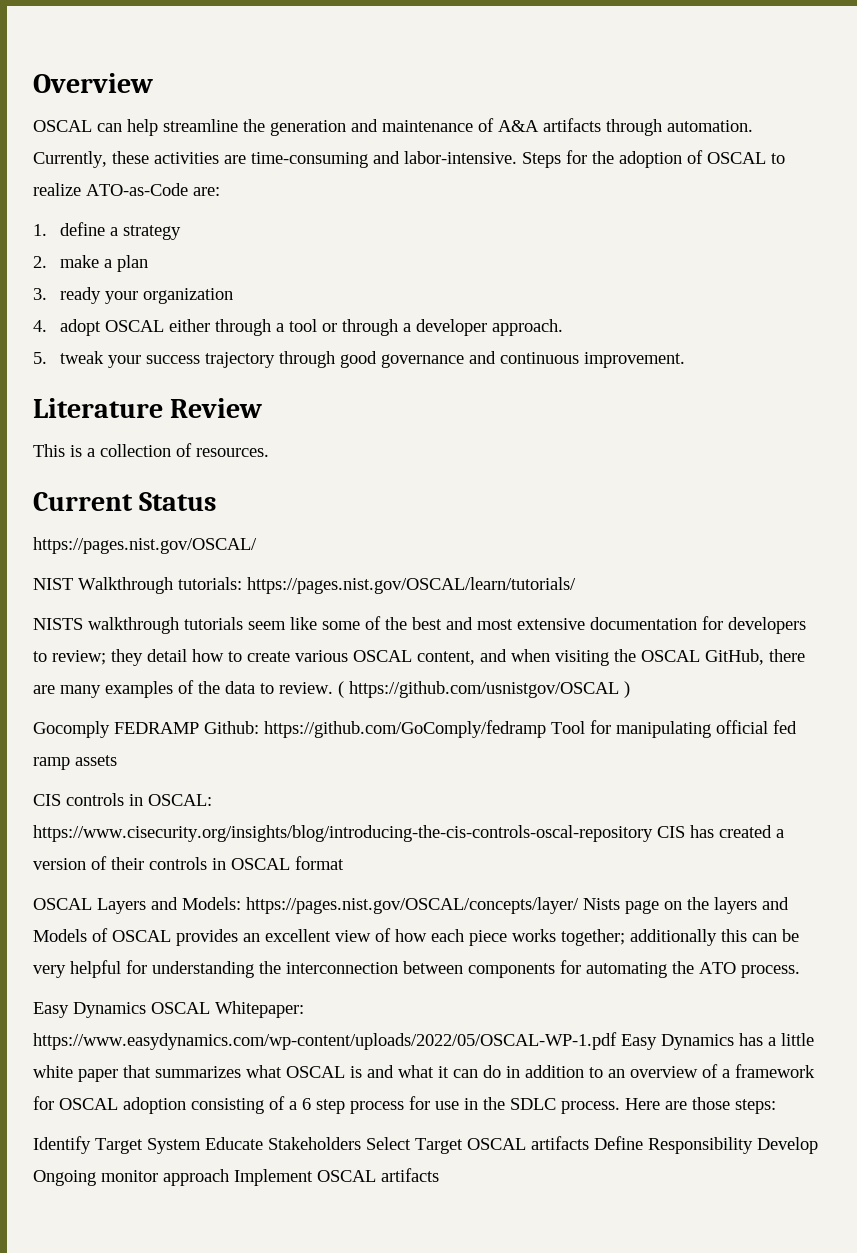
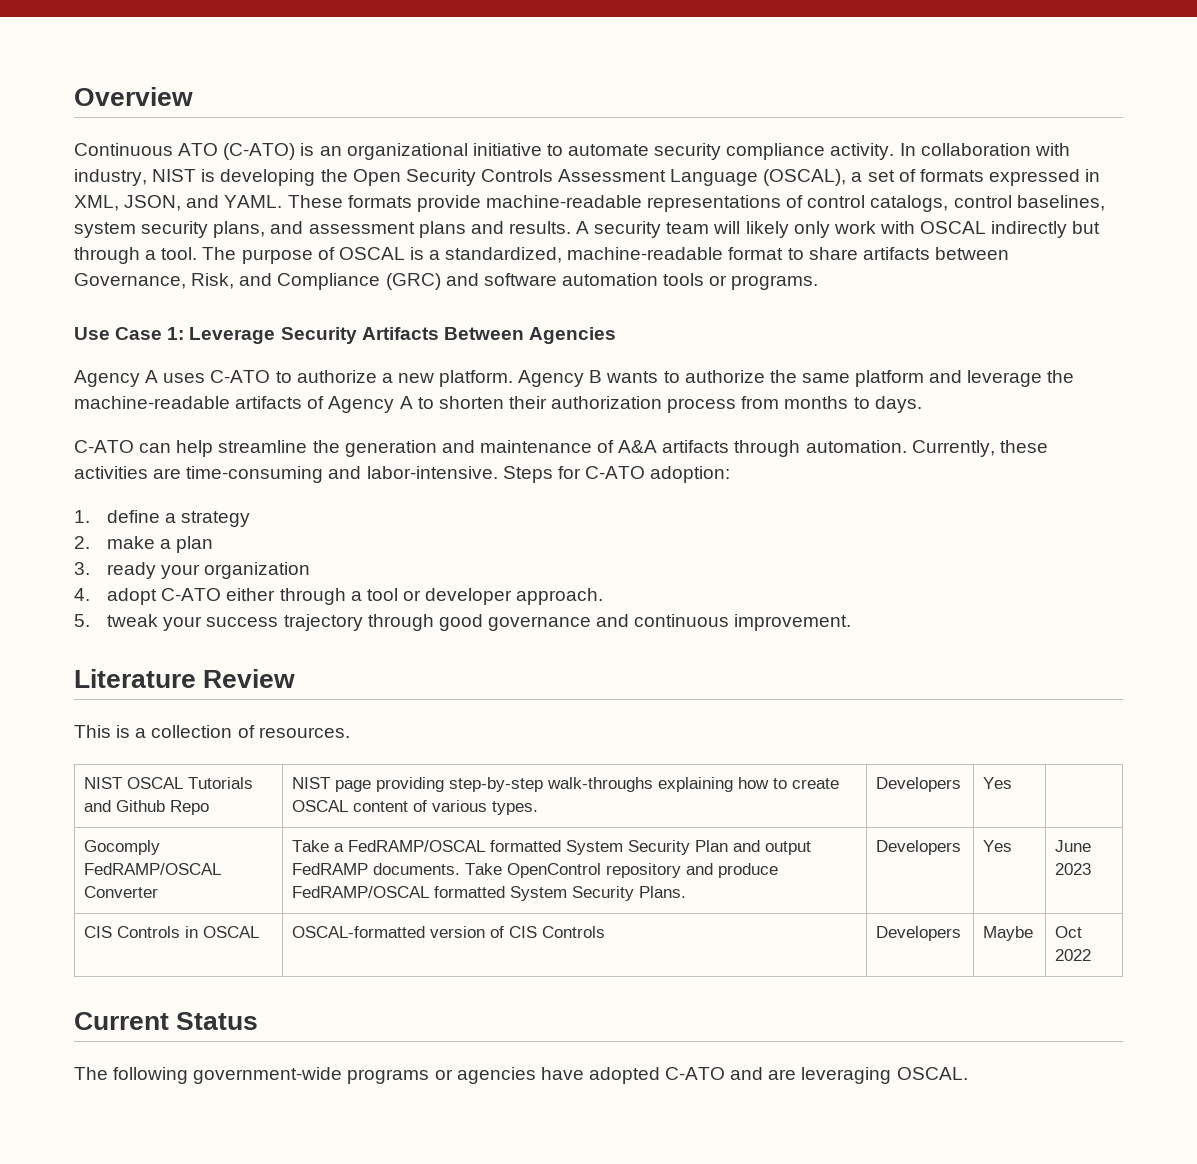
- OSCAL can help streamline the generation and maintenance of A&A artifacts through automation.
+ Continuous ATO (C-ATO) is an organizational initiative to automate security compliance activity. In collaboration with industry, NIST is developing the Open Security Controls Assessment Language (OSCAL), a set of formats expressed in XML, JSON, and YAML. These formats provide machine-readable representations of control catalogs, control baselines, system security plans, and assessment plans and results. A security team will likely only work with OSCAL indirectly but through a tool. The purpose of OSCAL is a standardized, machine-readable format to share artifacts between Governance, Risk, and Compliance (GRC) and software automation tools or programs.
+ Use Case 1: Leverage Security Artifacts Between Agencies
+ Agency A uses C-ATO to authorize a new platform. Agency B wants to authorize the same platform and leverage the machine-readable artifacts of Agency A to shorten their authorization process from months to days.
+ C-ATO can help streamline the generation and maintenance of A&A artifacts through automation.
- Steps for the adoption of OSCAL to realize ATO-as-Code are:
+ Steps for C-ATO adoption:
- 4. adopt OSCAL either through a tool or through a developer approach.
+ 4. adopt C-ATO either through a tool or developer approach.
+ NIST OSCAL Tutorials and Github Repo | NIST page providing step-by-step walk-throughs explaining how to create OSCAL content of various types. | Developers | Yes |
+ Gocomply FedRAMP/OSCAL Converter | Take a FedRAMP/OSCAL formatted System Security Plan and output FedRAMP documents. Take OpenControl repository and produce FedRAMP/OSCAL formatted System Security Plans. | Developers | Yes | June 2023
+ CIS Controls in OSCAL | OSCAL-formatted version of CIS Controls | Developers | Maybe | Oct 2022
  Current Status
- https://pages.nist.gov/OSCAL/
- NIST Walkthrough tutorials: https://pages.nist.gov/OSCAL/learn/tutorials/
- NISTS walkthrough tutorials seem like some of the best and most extensive documentation for developers to review; they detail how to create various OSCAL content, and when visiting the OSCAL GitHub, there are many examples of the data to review. ( https://github.com/usnistgov/OSCAL )
- Gocomply FEDRAMP Github: https://github.com/GoComply/fedramp Tool for manipulating official fed ramp assets
- CIS controls in OSCAL: https://www.cisecurity.org/insights/blog/introducing-the-cis-controls-oscal-repository CIS has created a version of their controls in OSCAL format
- OSCAL Layers and Models: https://pages.nist.gov/OSCAL/concepts/layer/ Nists page on the layers and Models of OSCAL provides an excellent view of how each piece works together; additionally this can be very helpful for understanding the interconnection between components for automating the ATO process.
- Easy Dynamics OSCAL Whitepaper: https://www.easydynamics.com/wp-content/uploads/2022/05/OSCAL-WP-1.pdf Easy Dynamics has a little white paper that summarizes what OSCAL is and what it can do in addition to an overview of a framework for OSCAL adoption consisting of a 6 step process for use in the SDLC process. Here are those steps:
- Identify Target System Educate Stakeholders Select Target OSCAL artifacts Define Responsibility Develop Ongoing monitor approach Implement OSCAL artifacts
+ The following government-wide programs or agencies have adopted C-ATO and are leveraging OSCAL.

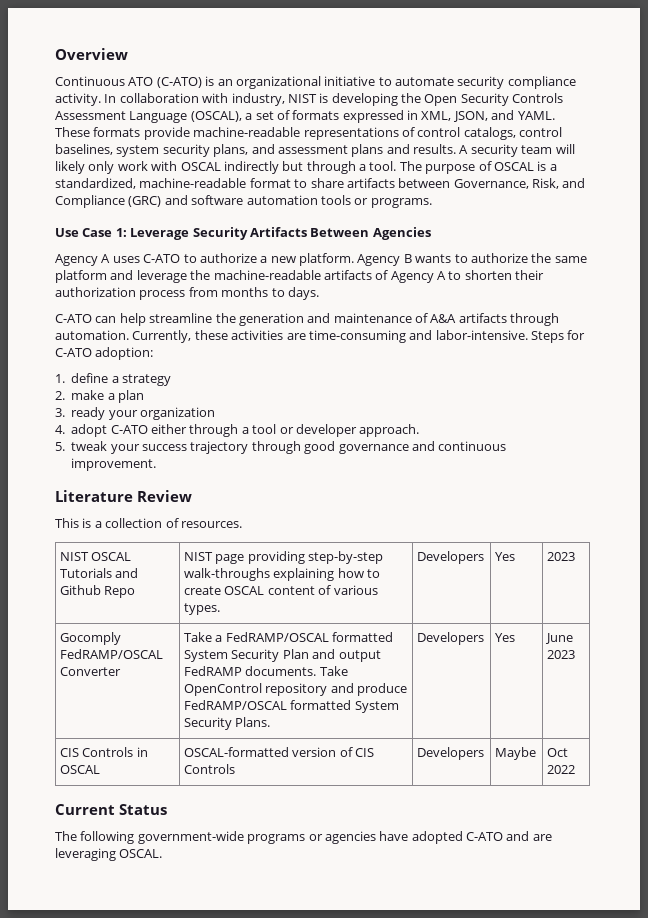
- NIST OSCAL Tutorials and Github Repo | NIST page providing step-by-step walk-throughs explaining how to create OSCAL content of various types. | Developers | Yes |
+ NIST OSCAL Tutorials and Github Repo | NIST page providing step-by-step walk-throughs explaining how to create OSCAL content of various types. | Developers | Yes | 2023

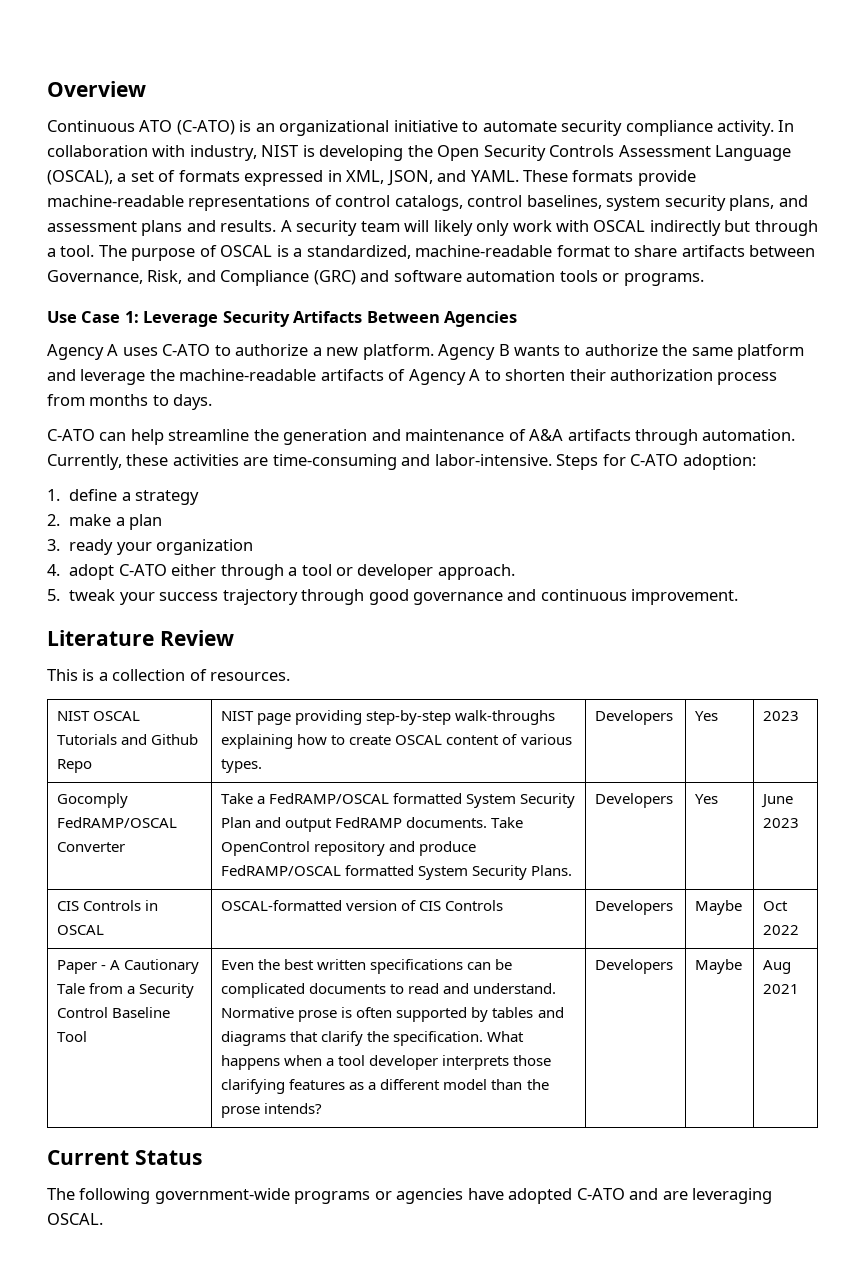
+ Paper - A Cautionary Tale from a Security Control Baseline Tool | Even the best written specifications can be complicated documents to read and understand. Normative prose is often supported by tables and diagrams that clarify the specification. What happens when a tool developer interprets those clarifying features as a different model than the prose intends? | Developers | Maybe | Aug 2021

